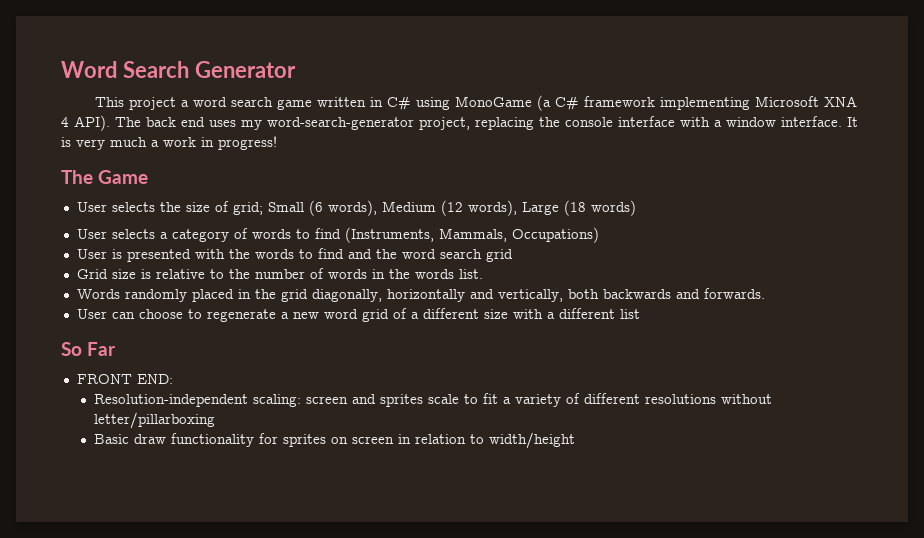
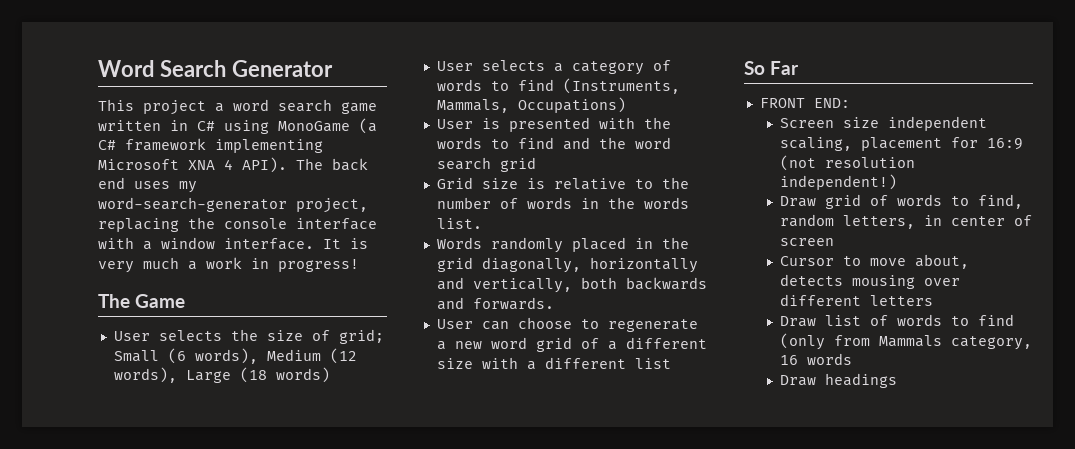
- Resolution-independent scaling: screen and sprites scale to fit a variety of different resolutions without letter/pillarboxing
- Basic draw functionality for sprites on screen in relation to width/height
+ Screen size independent scaling, placement for 16:9 (not resolution independent!)
+ Draw grid of words to find, random letters, in center of screen
+ Cursor to move about, detects mousing over different letters
+ Draw list of words to find (only from Mammals category, 16 words
+ Draw headings

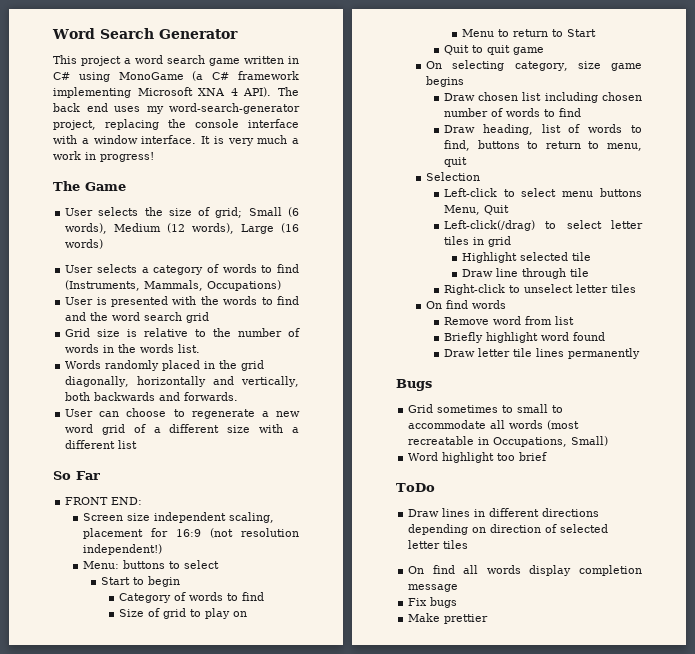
- User selects the size of grid; Small (6 words), Medium (12 words), Large (18 words)
+ User selects the size of grid; Small (6 words), Medium (12 words), Large (16 words)
- Draw grid of words to find, random letters, in center of screen
- Cursor to move about, detects mousing over different letters
- Draw list of words to find (only from Mammals category, 16 words
- Draw headings
+ Menu: buttons to select
+ Start to begin
+ Category of words to find
+ Size of grid to play on
+ Menu to return to Start
+ Quit to quit game
+ On selecting category, size game begins
+ Draw chosen list including chosen number of words to find
+ Draw heading, list of words to find, buttons to return to menu, quit
+ Selection
+ Left-click to select menu buttons Menu, Quit
+ Left-click(/drag) to select letter tiles in grid
+ Highlight selected tile
+ Draw line through tile
+ Right-click to unselect letter tiles
+ On find words
+ Remove word from list
+ Briefly highlight word found
+ Draw letter tile lines permanently
+ Bugs
+ Grid sometimes to small to accommodate all words (most recreatable in Occupations, Small)
+ Word highlight too brief
+ ToDo
+ Draw lines in different directions depending on direction of selected letter tiles
+ On find all words display completion message
+ Fix bugs
+ Make prettier

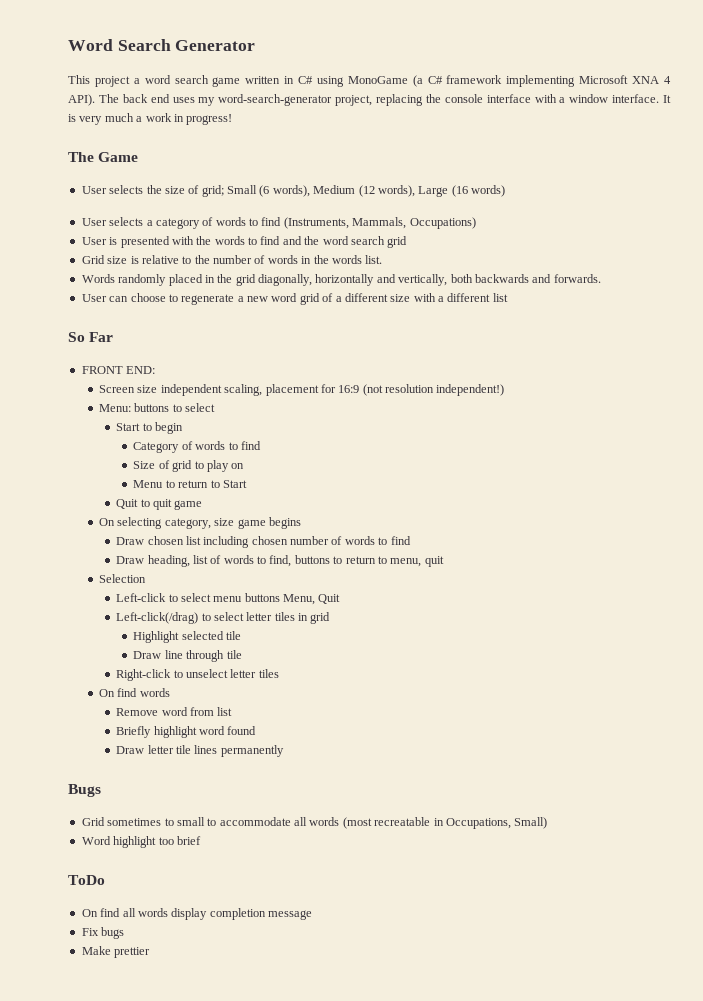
- Draw lines in different directions depending on direction of selected letter tiles

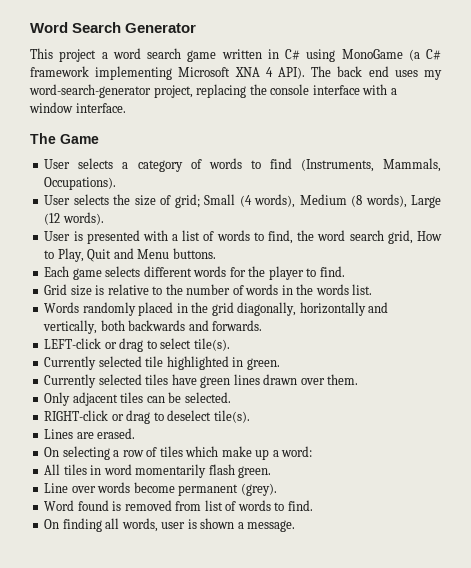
- The back end uses my word-search-generator project, replacing the console interface with a window interface. It is very much a work in progress!
+ The back end uses my word-search-generator project, replacing the console interface with a window interface.
  The Game
- User selects the size of grid; Small (6 words), Medium (12 words), Large (16 words)
- User selects a category of words to find (Instruments, Mammals, Occupations)
- User is presented with the words to find and the word search grid
+ User selects a category of words to find (Instruments, Mammals, Occupations).
+ User selects the size of grid; Small (4 words), Medium (8 words), Large (12 words).
+ User is presented with a list of words to find, the word search grid, How to Play, Quit and Menu buttons.
+ Each game selects different words for the player to find.
- User can choose to regenerate a new word grid of a different size with a different list
- So Far
- FRONT END:
- Screen size independent scaling, placement for 16:9 (not resolution independent!)
- Menu: buttons to select
- Start to begin
- Category of words to find
- Size of grid to play on
- Menu to return to Start
- Quit to quit game
- On selecting category, size game begins
- Draw chosen list including chosen number of words to find
- Draw heading, list of words to find, buttons to return to menu, quit
- Selection
- Left-click to select menu buttons Menu, Quit
- Left-click(/drag) to select letter tiles in grid
- Highlight selected tile
- Draw line through tile
- Right-click to unselect letter tiles
- On find words
- Remove word from list
- Briefly highlight word found
- Draw letter tile lines permanently
- Bugs
- Grid sometimes to small to accommodate all words (most recreatable in Occupations, Small)
- Word highlight too brief
- ToDo
- On find all words display completion message
- Fix bugs
- Make prettier
+ LEFT-click or drag to select tile(s).
+ Currently selected tile highlighted in green.
+ Currently selected tiles have green lines drawn over them.
+ Only adjacent tiles can be selected.
+ RIGHT-click or drag to deselect tile(s).
+ Lines are erased.
+ On selecting a row of tiles which make up a word:
+ All tiles in word momentarily flash green.
+ Line over words become permanent (grey).
+ Word found is removed from list of words to find.
+ On finding all words, user is shown a message.

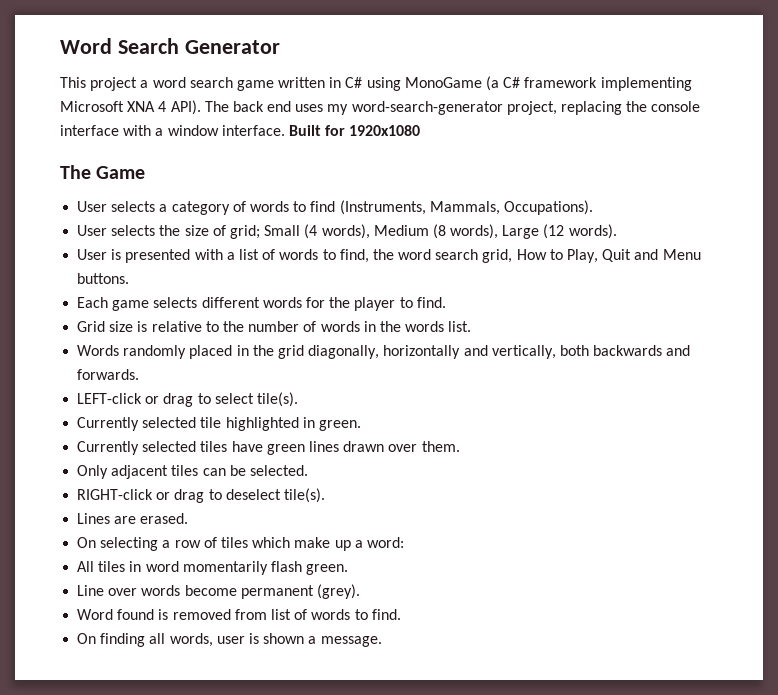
+ Built for 1920x1080

